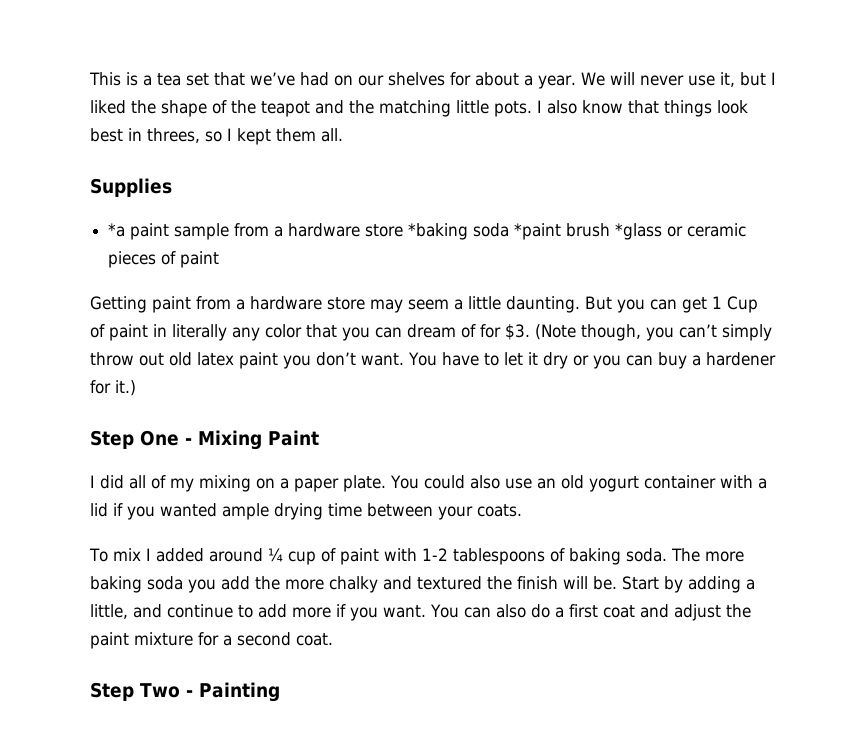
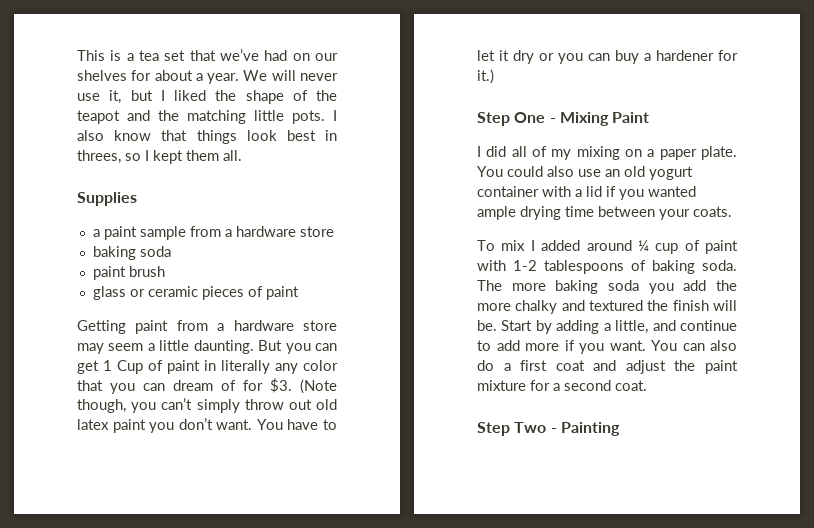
- *a paint sample from a hardware store *baking soda *paint brush *glass or ceramic pieces of paint
+ a paint sample from a hardware store
+ baking soda
+ paint brush
+ glass or ceramic pieces of paint

